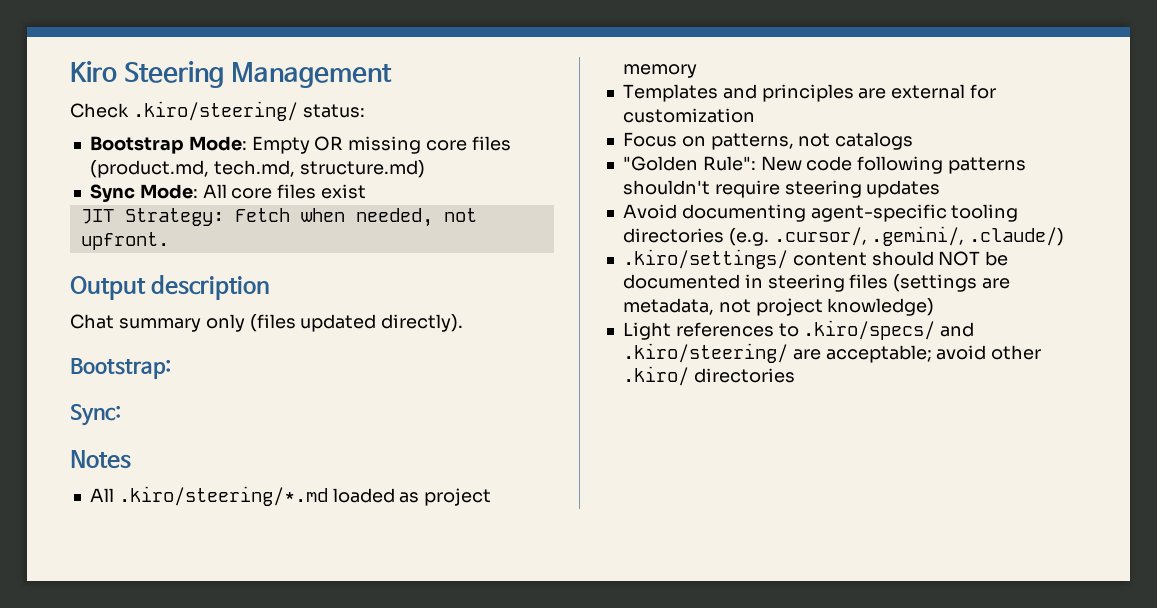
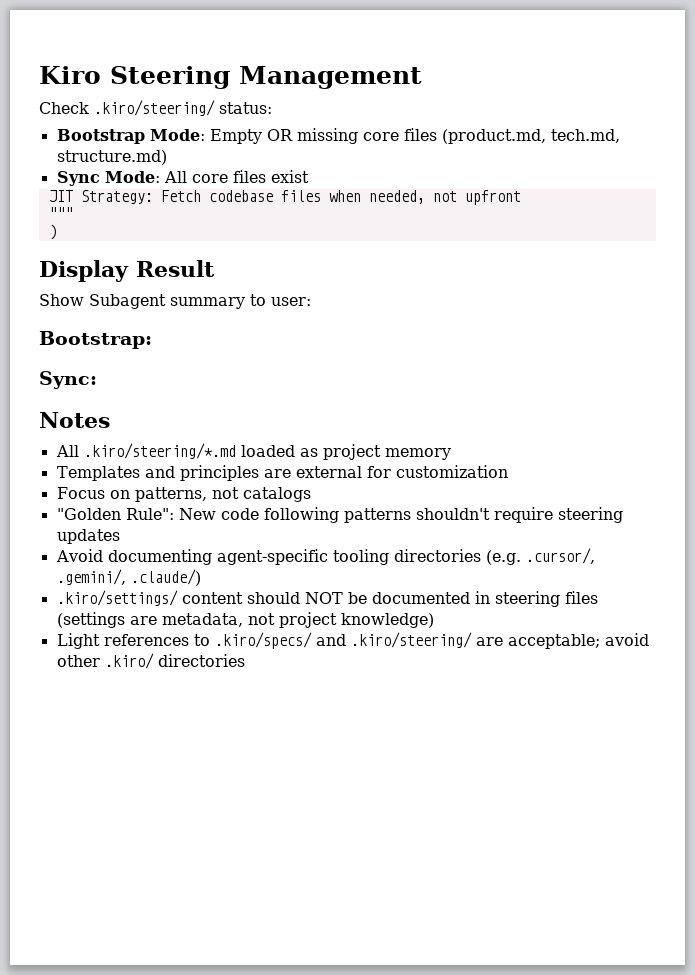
- JIT Strategy: Fetch when needed, not upfront.
- Output description
- Chat summary only (files updated directly).
+ JIT Strategy: Fetch codebase files when needed, not upfront
+ """
+ )
+ Display Result
+ Show Subagent summary to user:

